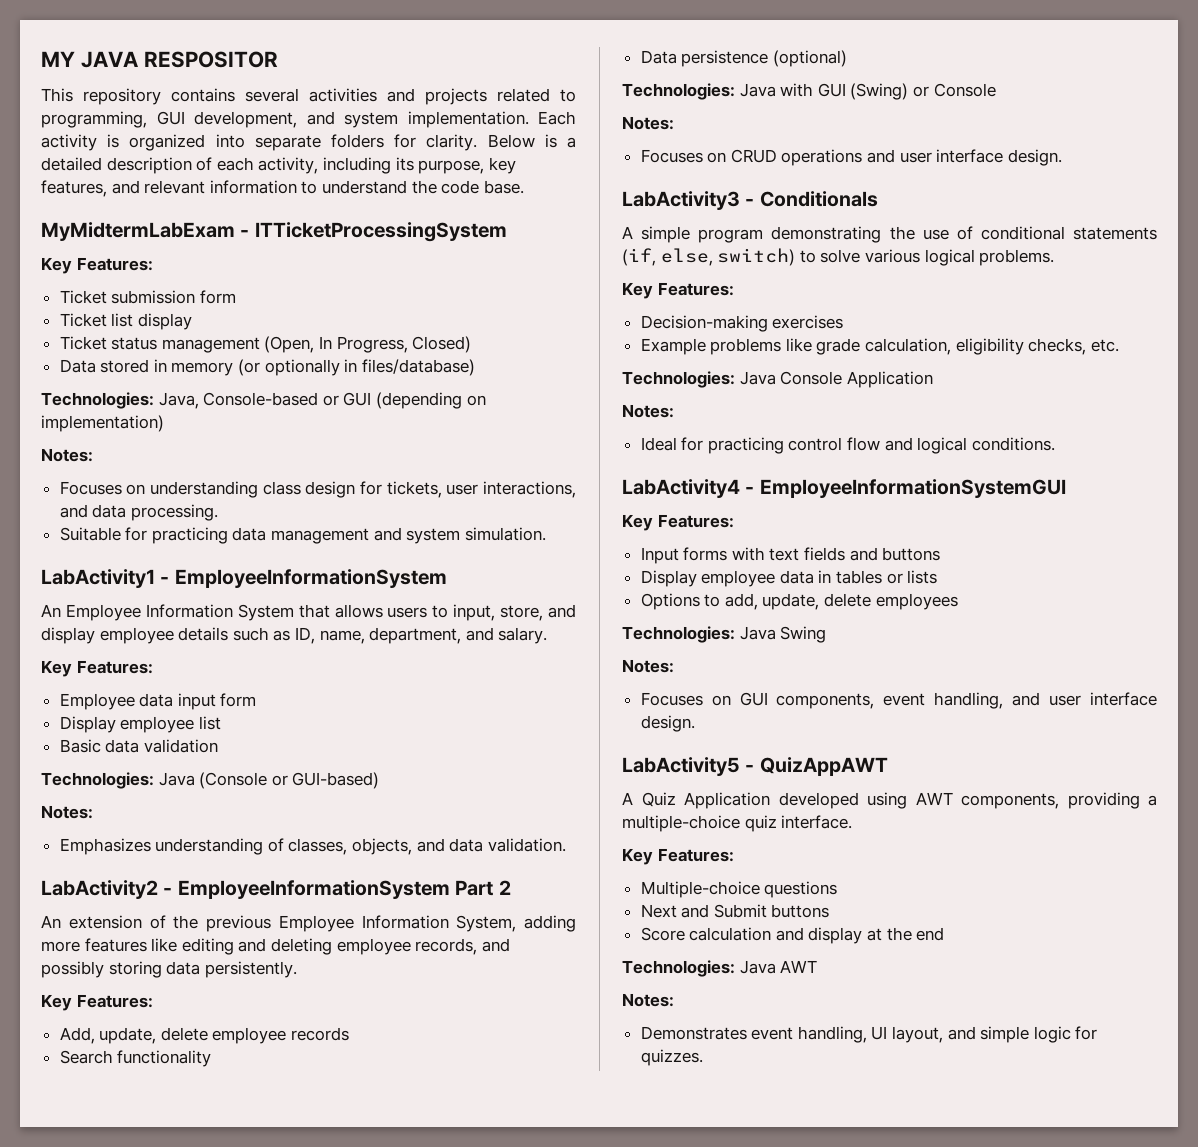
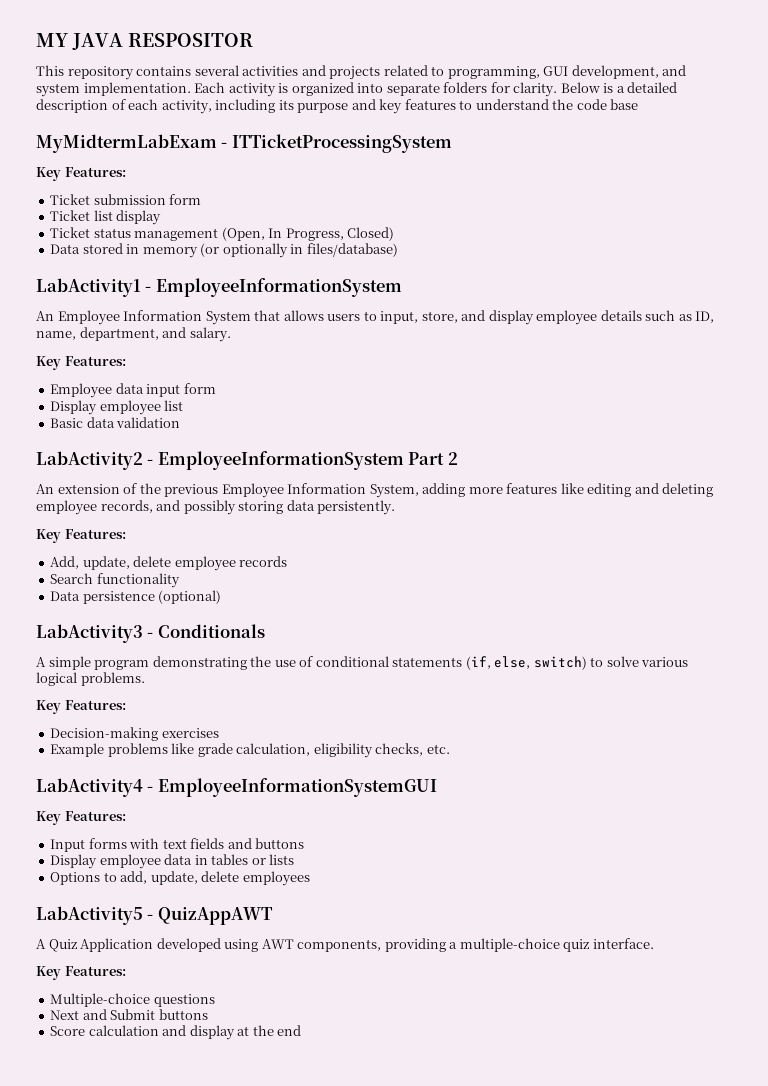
- Below is a detailed description of each activity, including its purpose, key features, and relevant information to understand the code base.
+ Below is a detailed description of each activity, including its purpose and key features to understand the code base
- Technologies: Java, Console-based or GUI (depending on implementation)
- Notes:
- Focuses on understanding class design for tickets, user interactions, and data processing.
- Suitable for practicing data management and system simulation.
- Technologies: Java (Console or GUI-based)
- Notes:
- Emphasizes understanding of classes, objects, and data validation.
- Technologies: Java with GUI (Swing) or Console
- Notes:
- Focuses on CRUD operations and user interface design.
- Technologies: Java Console Application
- Notes:
- Ideal for practicing control flow and logical conditions.
- Technologies: Java Swing
- Notes:
- Focuses on GUI components, event handling, and user interface design.
- Technologies: Java AWT
- Notes:
- Demonstrates event handling, UI layout, and simple logic for quizzes.

